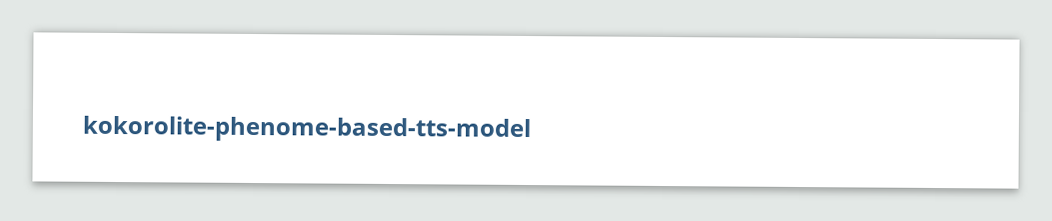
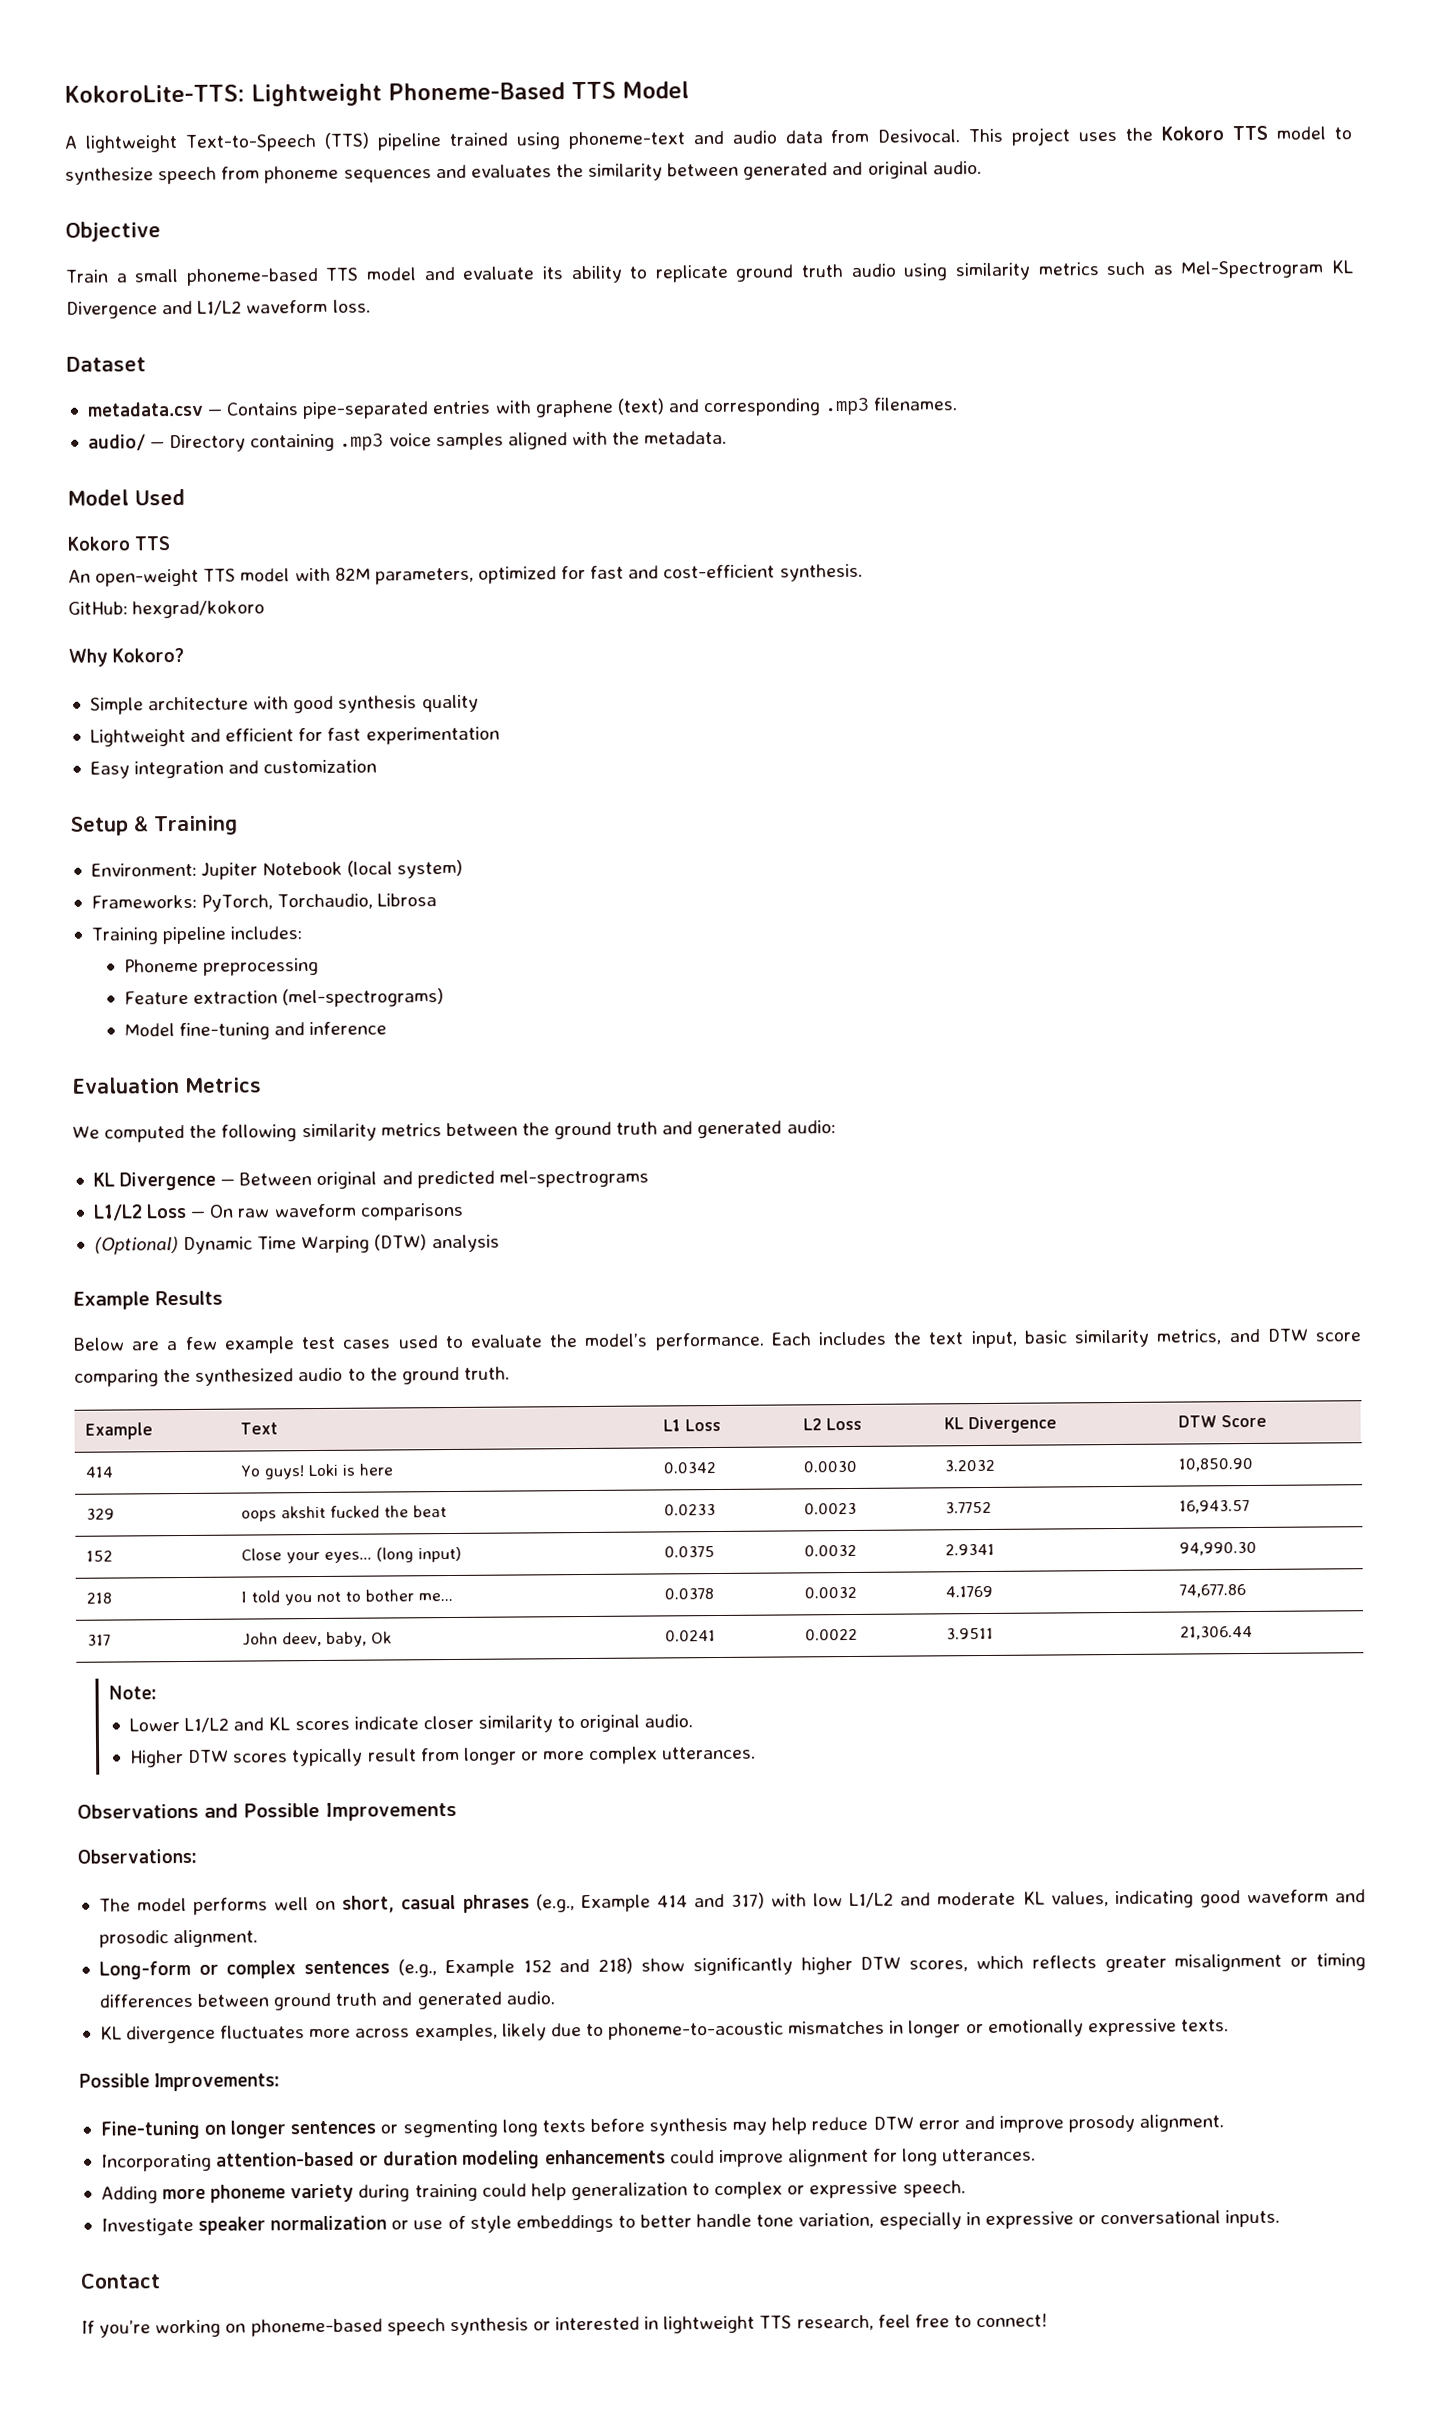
- kokorolite-phenome-based-tts-model
+ KokoroLite-TTS: Lightweight Phoneme-Based TTS Model
+ A lightweight Text-to-Speech (TTS) pipeline trained using phoneme-text and audio data from Desivocal. This project uses the Kokoro TTS model to synthesize speech from phoneme sequences and evaluates the similarity between generated and original audio.
+ Objective
+ Train a small phoneme-based TTS model and evaluate its ability to replicate ground truth audio using similarity metrics such as Mel-Spectrogram KL Divergence and L1/L2 waveform loss.
+ Dataset
+ metadata.csv — Contains pipe-separated entries with graphene (text) and corresponding .mp3 filenames.
+ audio/ — Directory containing .mp3 voice samples aligned with the metadata.
+ Model Used
+ Kokoro TTS
+ An open-weight TTS model with 82M parameters, optimized for fast and cost-efficient synthesis.
+ GitHub: hexgrad/kokoro
+ Why Kokoro?
+ Simple architecture with good synthesis quality
+ Lightweight and efficient for fast experimentation
+ Easy integration and customization
+ Setup & Training
+ Environment: Jupiter Notebook (local system)
+ Frameworks: PyTorch, Torchaudio, Librosa
+ Training pipeline includes:
+ Phoneme preprocessing
+ Feature extraction (mel-spectrograms)
+ Model fine-tuning and inference
+ Evaluation Metrics
+ We computed the following similarity metrics between the ground truth and generated audio:
+ KL Divergence — Between original and predicted mel-spectrograms
+ L1/L2 Loss — On raw waveform comparisons
+ (Optional) Dynamic Time Warping (DTW) analysis
+ Example Results
+ Below are a few example test cases used to evaluate the model’s performance. Each includes the text input, basic similarity metrics, and DTW score comparing the synthesized audio to the ground truth.
+ Example | Text | L1 Loss | L2 Loss | KL Divergence | DTW Score
+ 414 | Yo guys! Loki is here | 0.0342 | 0.0030 | 3.2032 | 10,850.90
+ 329 | oops akshit fucked the beat | 0.0233 | 0.0023 | 3.7752 | 16,943.57
+ 152 | Close your eyes... (long input) | 0.0375 | 0.0032 | 2.9341 | 94,990.30
+ 218 | I told you not to bother me... | 0.0378 | 0.0032 | 4.1769 | 74,677.86
+ 317 | John deev, baby, Ok | 0.0241 | 0.0022 | 3.9511 | 21,306.44
+ Note:
+ Lower L1/L2 and KL scores indicate closer similarity to original audio.
+ Higher DTW scores typically result from longer or more complex utterances.
+ Observations and Possible Improvements
+ Observations:
+ The model performs well on short, casual phrases (e.g., Example 414 and 317) with low L1/L2 and moderate KL values, indicating good waveform and prosodic alignment.
+ Long-form or complex sentences (e.g., Example 152 and 218) show significantly higher DTW scores, which reflects greater misalignment or timing differences between ground truth and generated audio.
+ KL divergence fluctuates more across examples, likely due to phoneme-to-acoustic mismatches in longer or emotionally expressive texts.
+ Possible Improvements:
+ Fine-tuning on longer sentences or segmenting long texts before synthesis may help reduce DTW error and improve prosody alignment.
+ Incorporating attention-based or duration modeling enhancements could improve alignment for long utterances.
+ Adding more phoneme variety during training could help generalization to complex or expressive speech.
+ Investigate speaker normalization or use of style embeddings to better handle tone variation, especially in expressive or conversational inputs.
+ Contact
+ If you’re working on phoneme-based speech synthesis or interested in lightweight TTS research, feel free to connect!

